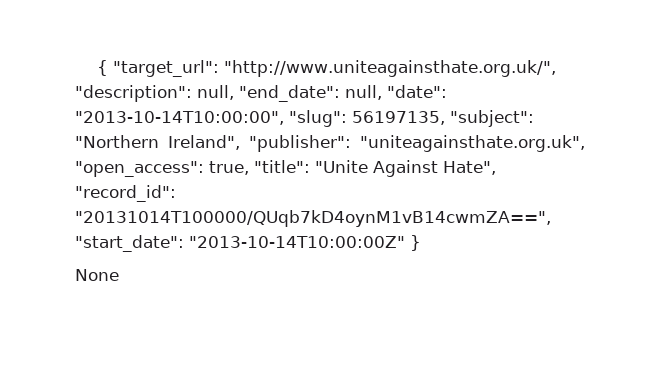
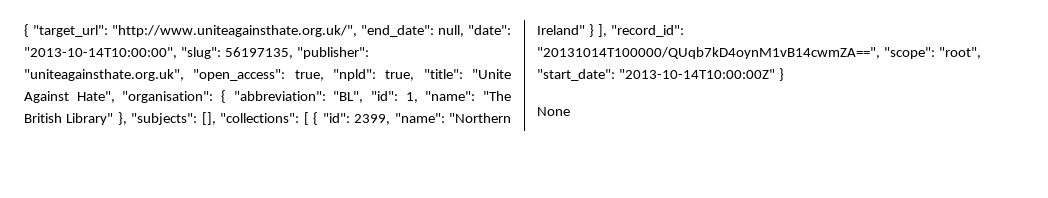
- { "target_url": "http://www.uniteagainsthate.org.uk/", "description": null, "end_date": null, "date": "2013-10-14T10:00:00", "slug": 56197135, "subject": "Northern Ireland", "publisher": "uniteagainsthate.org.uk", "open_access": true, "title": "Unite Against Hate", "record_id": "20131014T100000/QUqb7kD4oynM1vB14cwmZA==", "start_date": "2013-10-14T10:00:00Z" }
+ { "target_url": "http://www.uniteagainsthate.org.uk/", "end_date": null, "date": "2013-10-14T10:00:00", "slug": 56197135, "publisher": "uniteagainsthate.org.uk", "open_access": true, "npld": true, "title": "Unite Against Hate", "organisation": { "abbreviation": "BL", "id": 1, "name": "The British Library" }, "subjects": [], "collections": [ { "id": 2399, "name": "Northern Ireland" } ], "record_id": "20131014T100000/QUqb7kD4oynM1vB14cwmZA==", "scope": "root", "start_date": "2013-10-14T10:00:00Z" }

